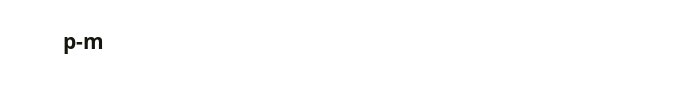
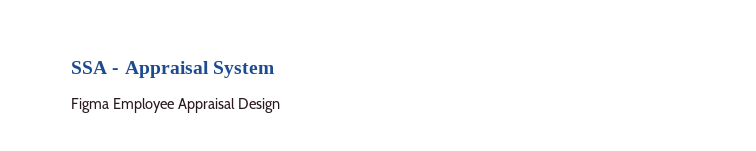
- p-m
+ SSA - Appraisal System
+ Figma Employee Appraisal Design

